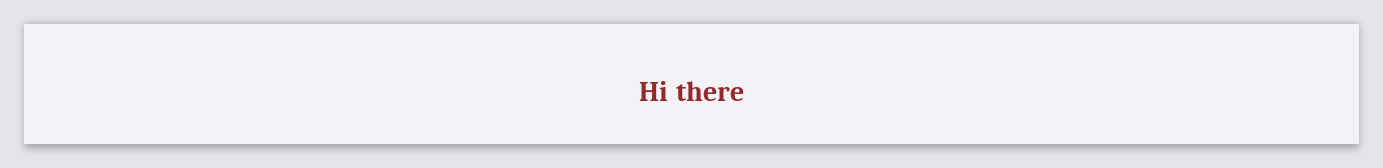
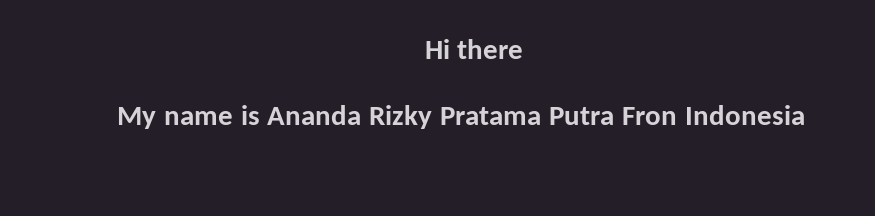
+ My name is Ananda Rizky Pratama Putra Fron Indonesia

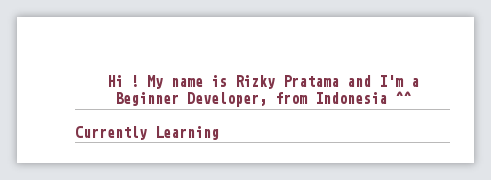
- Hi there
- My name is Ananda Rizky Pratama Putra Fron Indonesia
+ Hi ! My name is Rizky Pratama and I'm a Beginner Developer, from Indonesia ^^
+ Currently Learning

